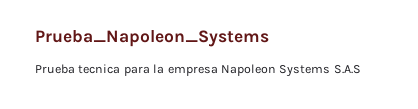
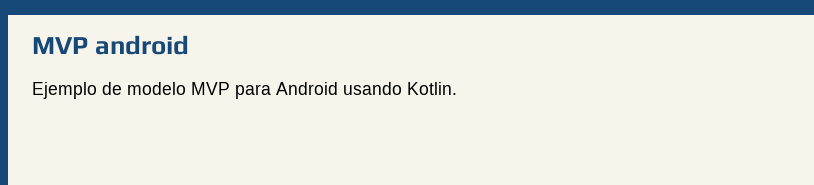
- Prueba_Napoleon_Systems
- Prueba tecnica para la empresa Napoleon Systems S.A.S
+ MVP android
+ Ejemplo de modelo MVP para Android usando Kotlin.

